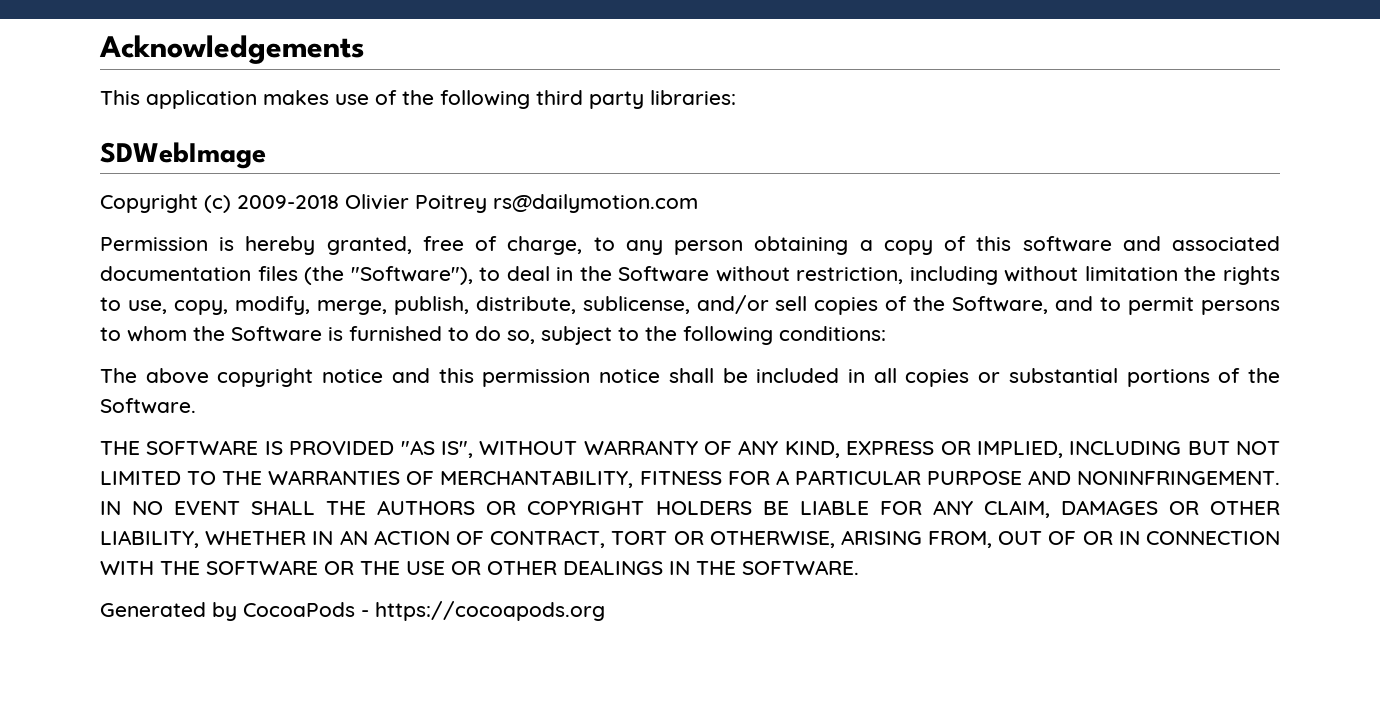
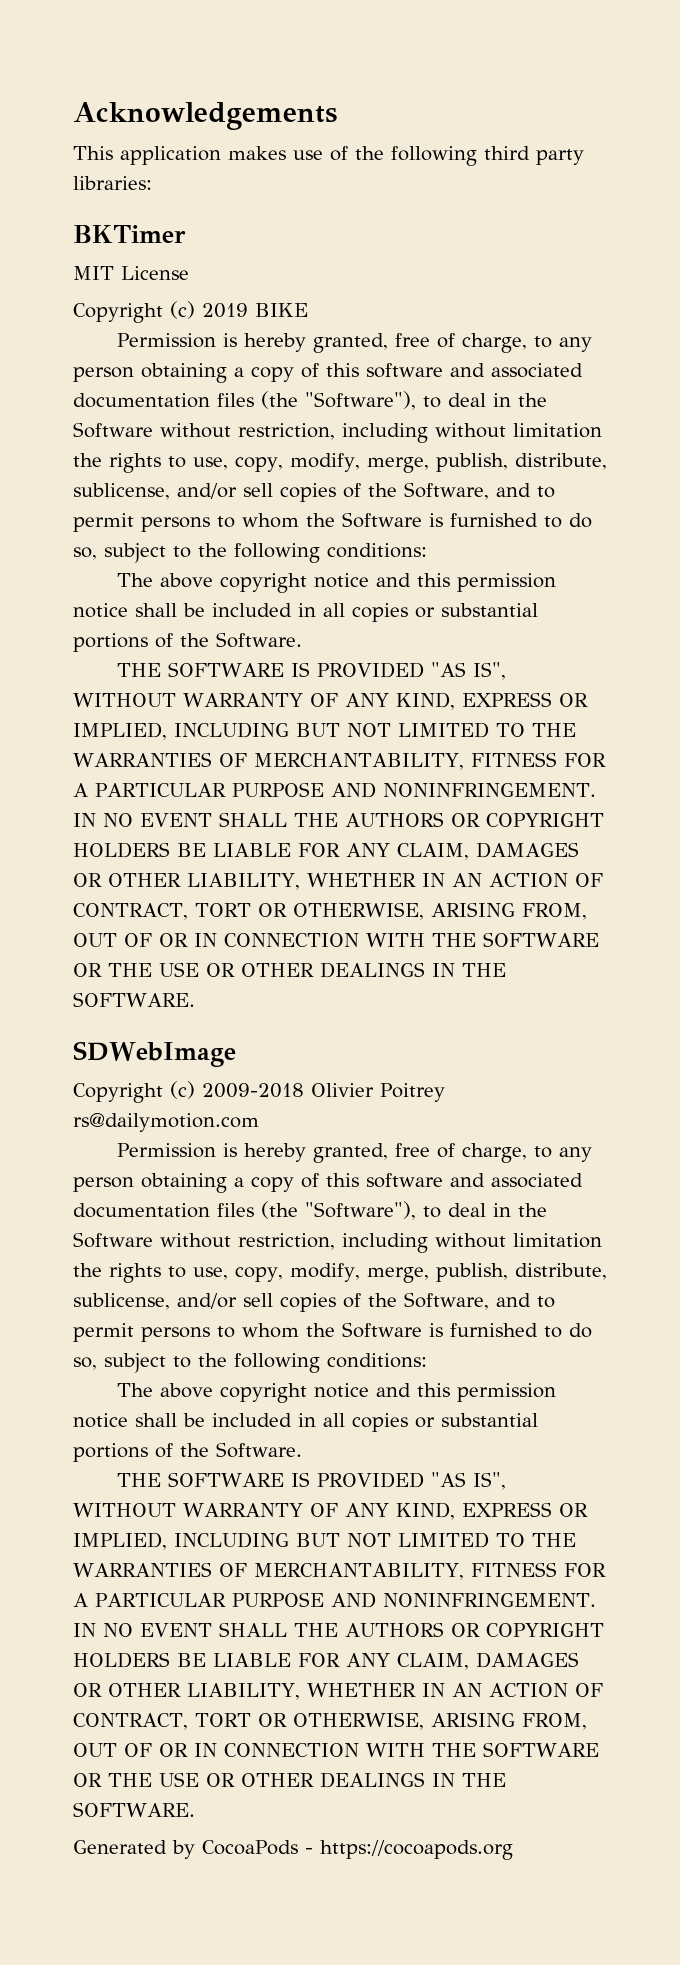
+ BKTimer
+ MIT License
+ Copyright (c) 2019 BIKE
+ Permission is hereby granted, free of charge, to any person obtaining a copy of this software and associated documentation files (the "Software"), to deal in the Software without restriction, including without limitation the rights to use, copy, modify, merge, publish, distribute, sublicense, and/or sell copies of the Software, and to permit persons to whom the Software is furnished to do so, subject to the following conditions:
+ The above copyright notice and this permission notice shall be included in all copies or substantial portions of the Software.
+ THE SOFTWARE IS PROVIDED "AS IS", WITHOUT WARRANTY OF ANY KIND, EXPRESS OR IMPLIED, INCLUDING BUT NOT LIMITED TO THE WARRANTIES OF MERCHANTABILITY, FITNESS FOR A PARTICULAR PURPOSE AND NONINFRINGEMENT. IN NO EVENT SHALL THE AUTHORS OR COPYRIGHT HOLDERS BE LIABLE FOR ANY CLAIM, DAMAGES OR OTHER LIABILITY, WHETHER IN AN ACTION OF CONTRACT, TORT OR OTHERWISE, ARISING FROM, OUT OF OR IN CONNECTION WITH THE SOFTWARE OR THE USE OR OTHER DEALINGS IN THE SOFTWARE.

